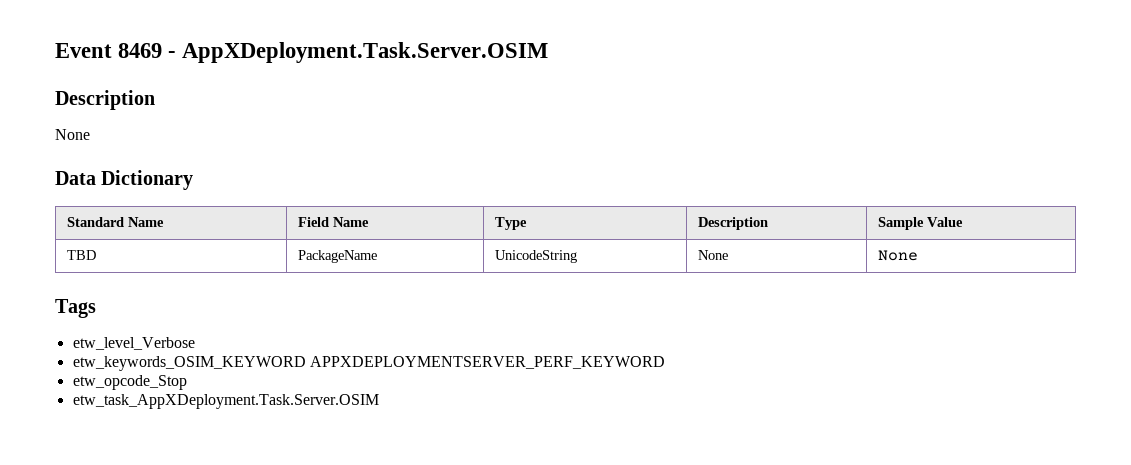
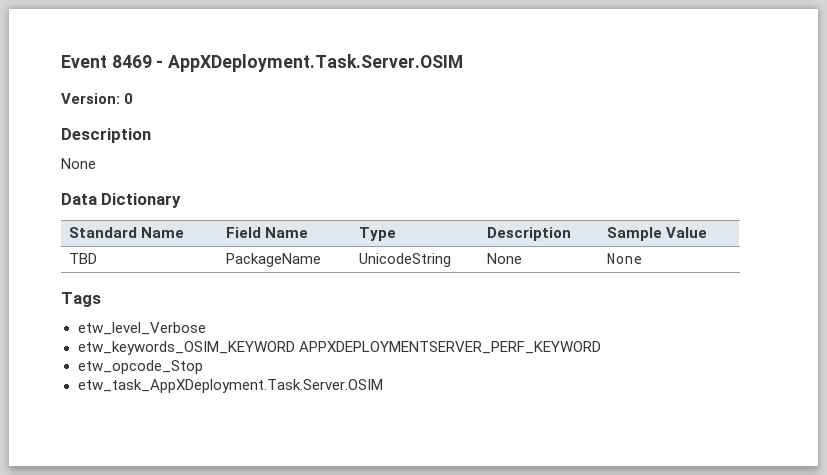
+ Version: 0

